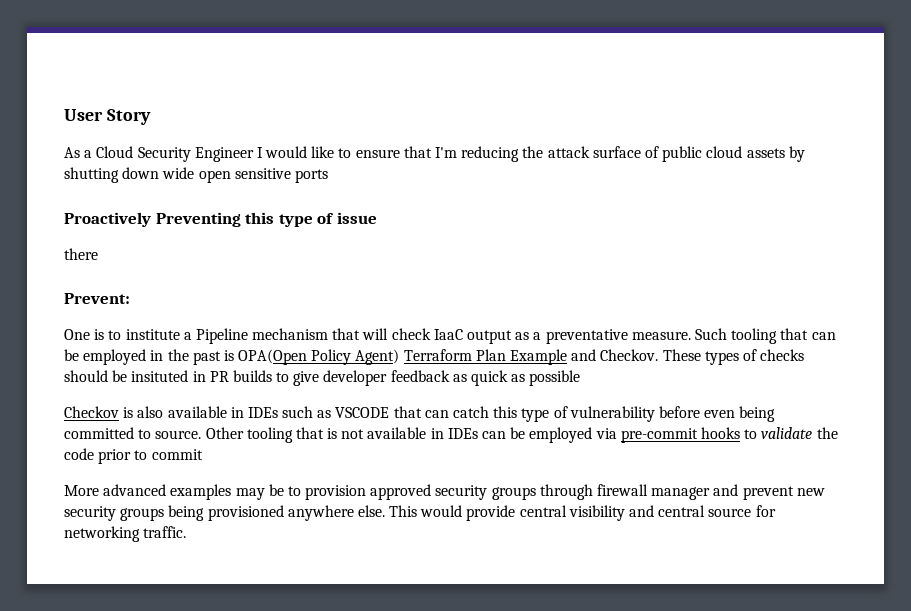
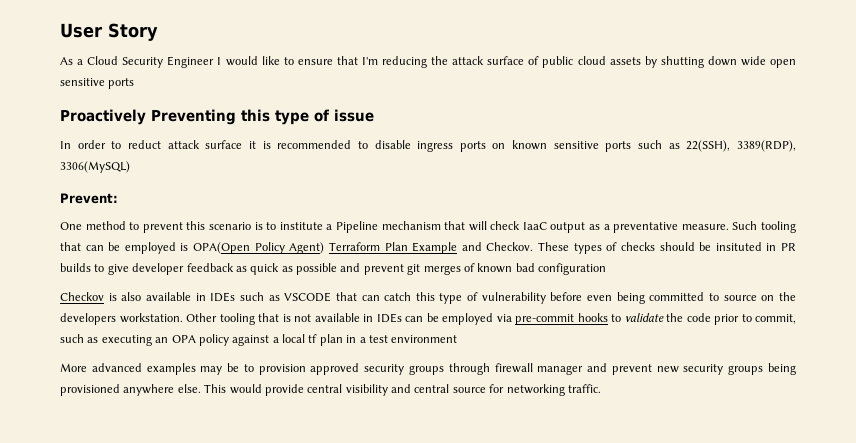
- there
+ In order to reduct attack surface it is recommended to disable ingress ports on known sensitive ports such as 22(SSH), 3389(RDP), 3306(MySQL)
  Prevent:
- One is to institute a Pipeline mechanism that will check IaaC output as a preventative measure.
+ One method to prevent this scenario is to institute a Pipeline mechanism that will check IaaC output as a preventative measure.
- Such tooling that can be employed in the past is OPA(Open Policy Agent) Terraform Plan Example and Checkov.
+ Such tooling that can be employed is OPA(Open Policy Agent) Terraform Plan Example and Checkov.
- These types of checks should be insituted in PR builds to give developer feedback as quick as possible
+ These types of checks should be insituted in PR builds to give developer feedback as quick as possible and prevent git merges of known bad configuration
- Checkov is also available in IDEs such as VSCODE that can catch this type of vulnerability before even being committed to source.
+ Checkov is also available in IDEs such as VSCODE that can catch this type of vulnerability before even being committed to source on the developers workstation.
- Other tooling that is not available in IDEs can be employed via pre-commit hooks to validate the code prior to commit
+ Other tooling that is not available in IDEs can be employed via pre-commit hooks to validate the code prior to commit, such as executing an OPA policy against a local tf plan in a test environment

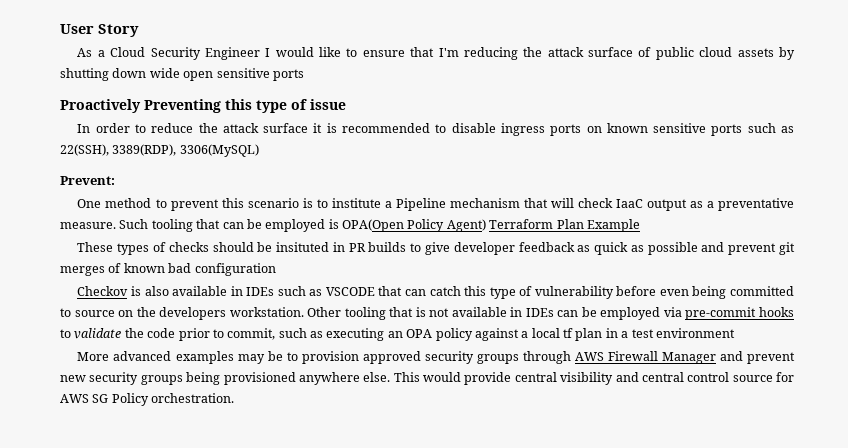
- In order to reduct attack surface it is recommended to disable ingress ports on known sensitive ports such as 22(SSH), 3389(RDP), 3306(MySQL)
+ In order to reduce the attack surface it is recommended to disable ingress ports on known sensitive ports such as 22(SSH), 3389(RDP), 3306(MySQL)
- Such tooling that can be employed is OPA(Open Policy Agent) Terraform Plan Example and Checkov. These types of checks should be insituted in PR builds to give developer feedback as quick as possible and prevent git merges of known bad configuration
+ Such tooling that can be employed is OPA(Open Policy Agent) Terraform Plan Example
+ These types of checks should be insituted in PR builds to give developer feedback as quick as possible and prevent git merges of known bad configuration
- More advanced examples may be to provision approved security groups through firewall manager and prevent new security groups being provisioned anywhere else.
+ More advanced examples may be to provision approved security groups through AWS Firewall Manager and prevent new security groups being provisioned anywhere else.
- This would provide central visibility and central source for networking traffic.
+ This would provide central visibility and central control source for AWS SG Policy orchestration.

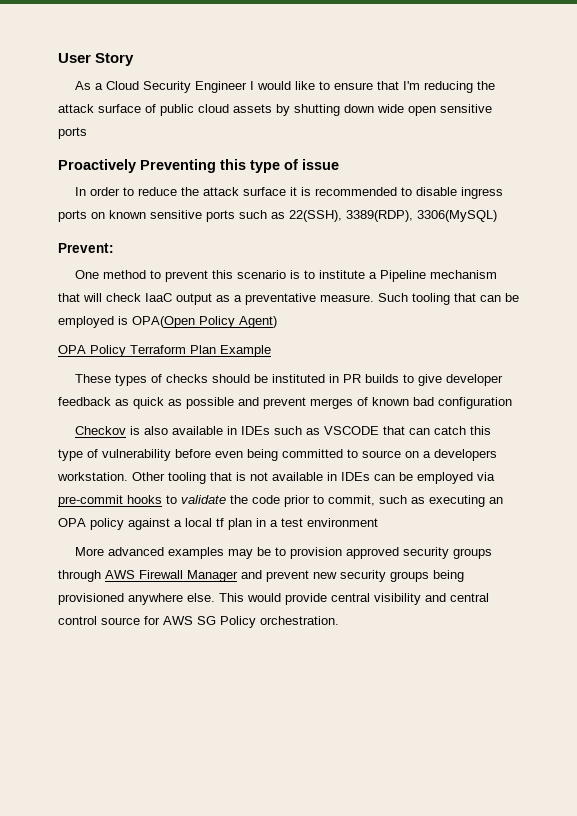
- Such tooling that can be employed is OPA(Open Policy Agent) Terraform Plan Example
+ Such tooling that can be employed is OPA(Open Policy Agent)
+ OPA Policy Terraform Plan Example
- These types of checks should be insituted in PR builds to give developer feedback as quick as possible and prevent git merges of known bad configuration
+ These types of checks should be instituted in PR builds to give developer feedback as quick as possible and prevent merges of known bad configuration
- Checkov is also available in IDEs such as VSCODE that can catch this type of vulnerability before even being committed to source on the developers workstation.
+ Checkov is also available in IDEs such as VSCODE that can catch this type of vulnerability before even being committed to source on a developers workstation.

